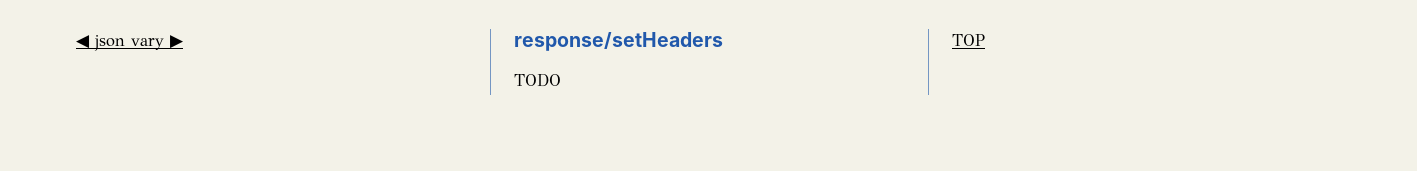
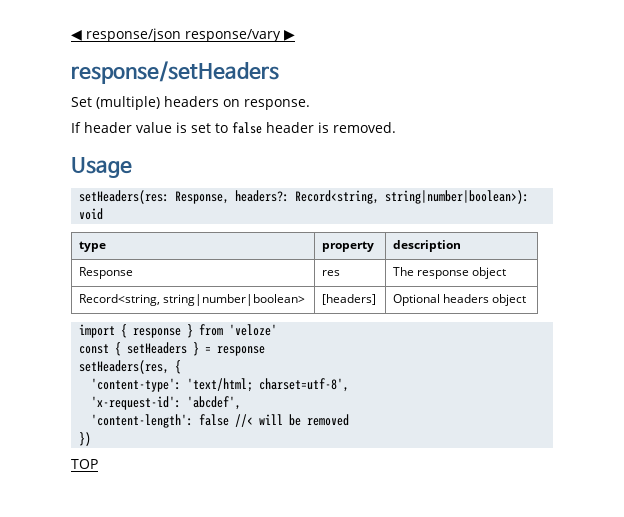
- ◀ json vary ▶
+ ◀ response/json response/vary ▶
- TODO
+ Set (multiple) headers on response.
+ If header value is set to false header is removed.
+ Usage
+ setHeaders(res: Response, headers?: Record<string, string|number|boolean>): void
+ type | property | description
+ Response | res | The response object
+ Record<string, string|number|boolean> | [headers] | Optional headers object
+ import { response } from 'veloze'
+ const { setHeaders } = response
+ setHeaders(res, {
+ 'content-type': 'text/html; charset=utf-8',
+ 'x-request-id': 'abcdef',
+ 'content-length': false //< will be removed
+ })

